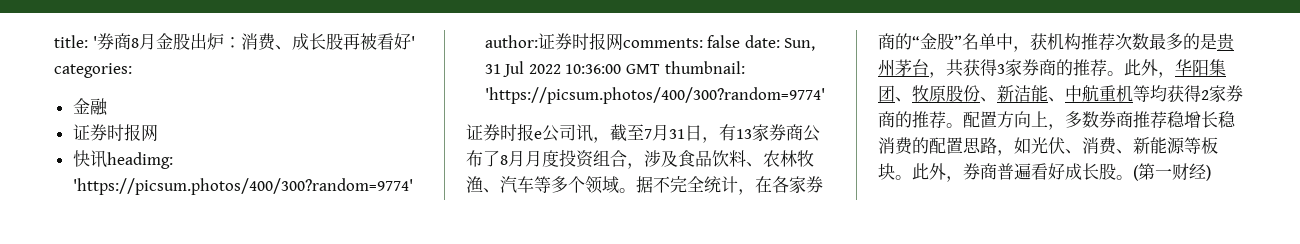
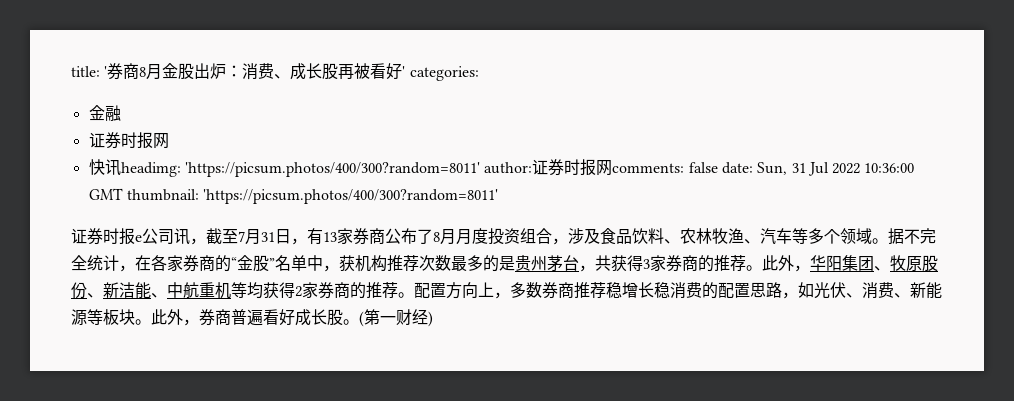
- 快讯headimg: 'https://picsum.photos/400/300?random=9774' author:证券时报网comments: false date: Sun, 31 Jul 2022 10:36:00 GMT thumbnail: 'https://picsum.photos/400/300?random=9774'
+ 快讯headimg: 'https://picsum.photos/400/300?random=8011' author:证券时报网comments: false date: Sun, 31 Jul 2022 10:36:00 GMT thumbnail: 'https://picsum.photos/400/300?random=8011'

